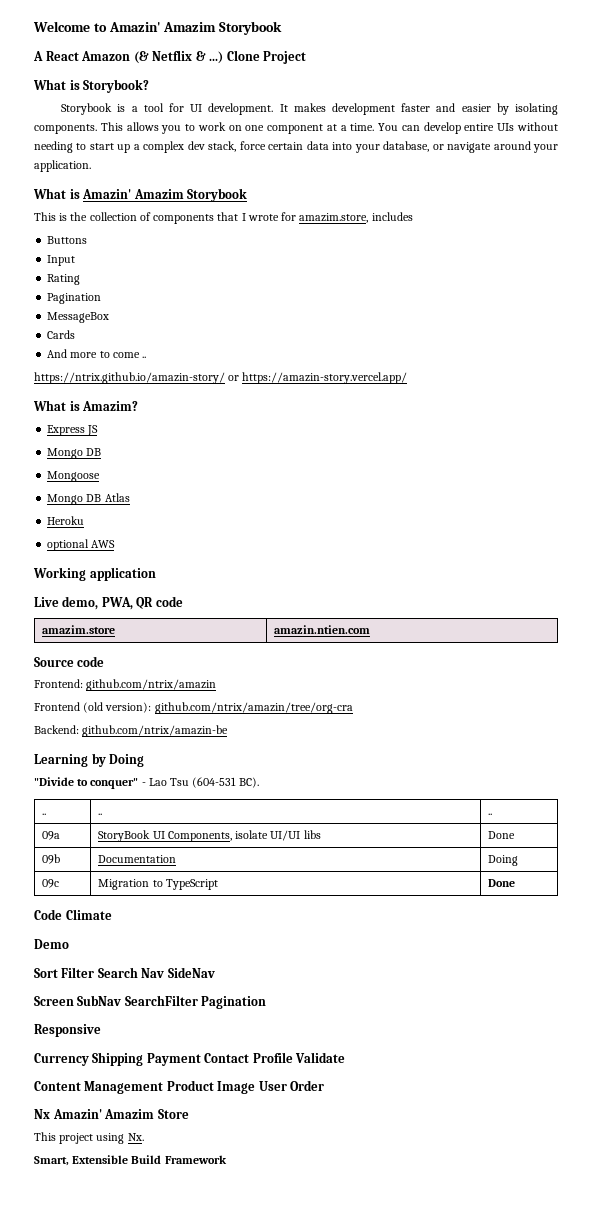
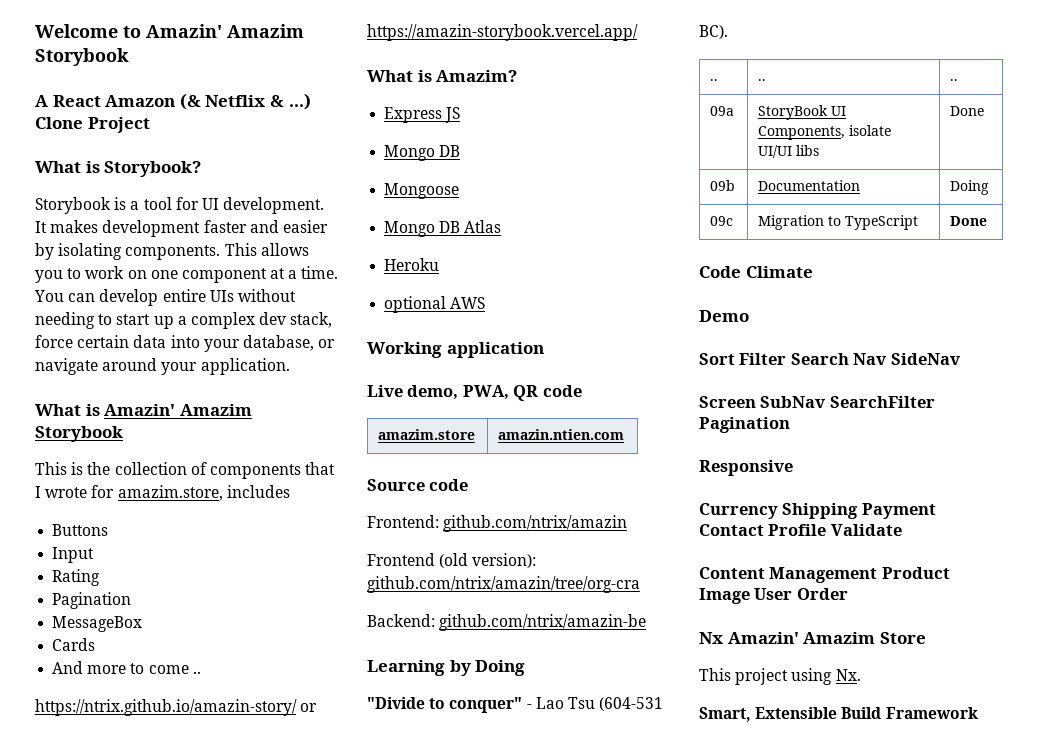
- https://ntrix.github.io/amazin-story/ or https://amazin-story.vercel.app/
+ https://ntrix.github.io/amazin-story/ or https://amazin-storybook.vercel.app/

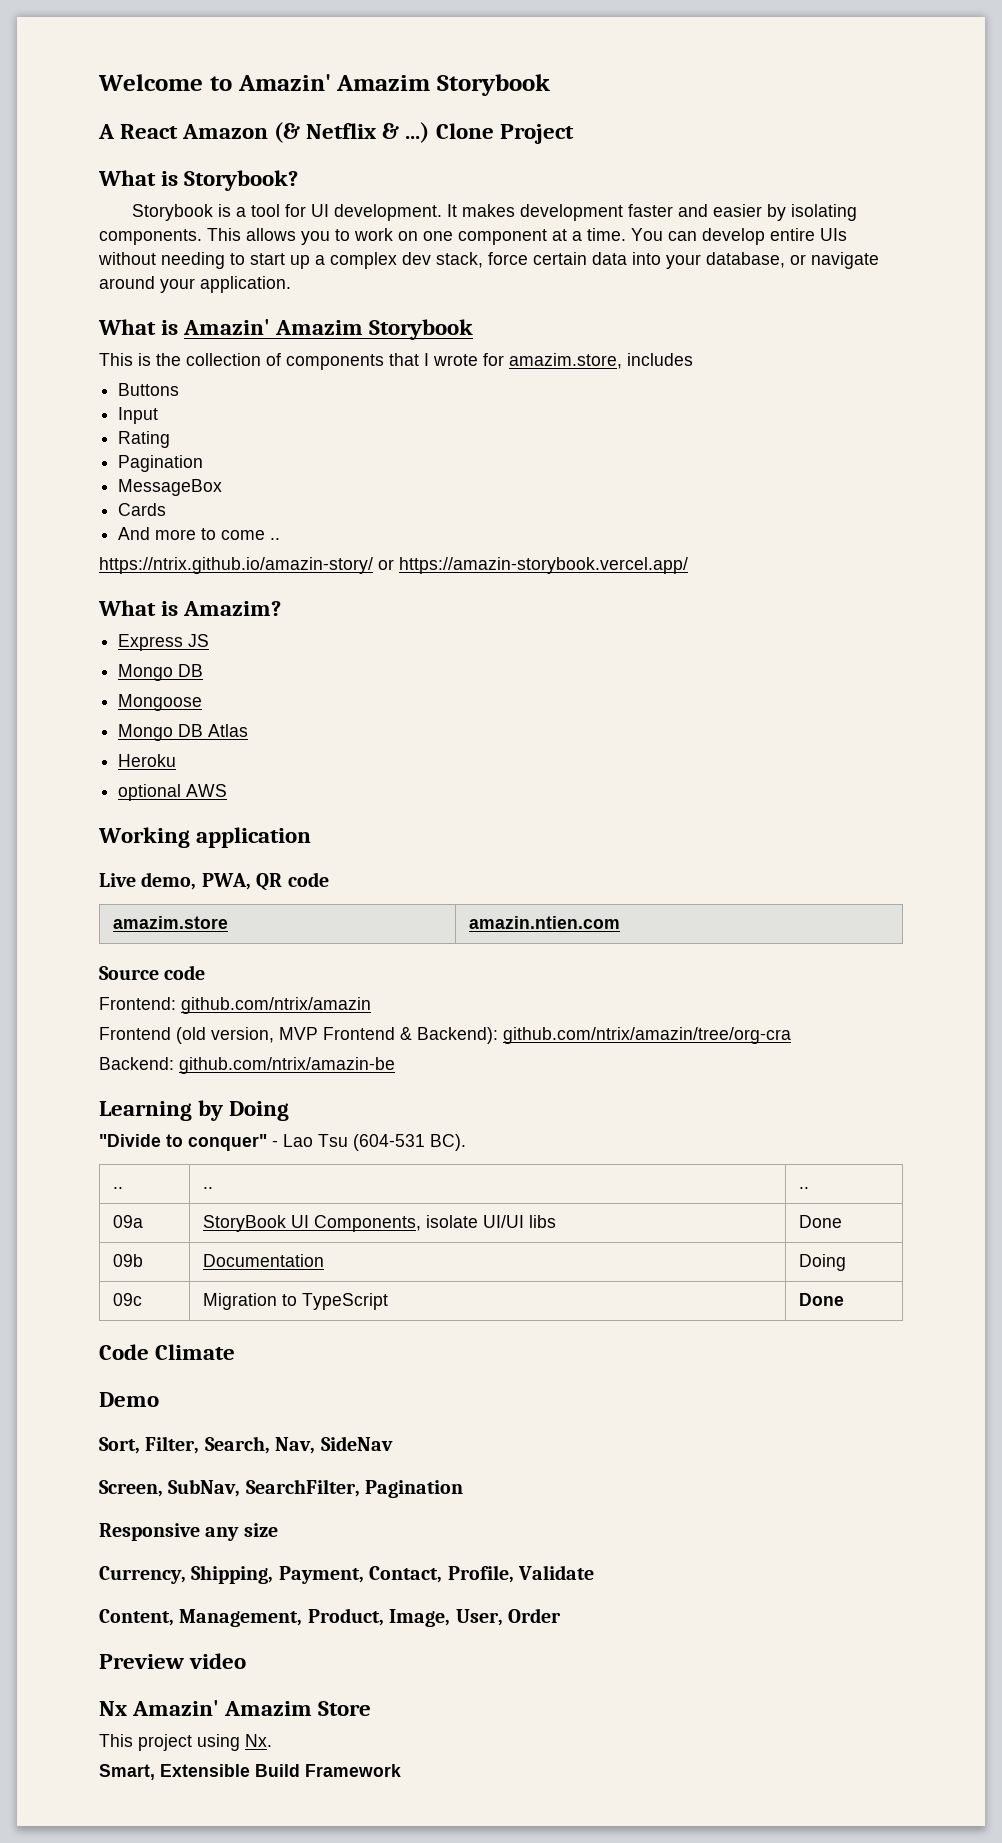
- Frontend (old version): github.com/ntrix/amazin/tree/org-cra
+ Frontend (old version, MVP Frontend & Backend): github.com/ntrix/amazin/tree/org-cra
- Sort Filter Search Nav SideNav
- Screen SubNav SearchFilter Pagination
- Responsive
- Currency Shipping Payment Contact Profile Validate
- Content Management Product Image User Order
+ Sort, Filter, Search, Nav, SideNav
+ Screen, SubNav, SearchFilter, Pagination
+ Responsive any size
+ Currency, Shipping, Payment, Contact, Profile, Validate
+ Content, Management, Product, Image, User, Order
+ Preview video

